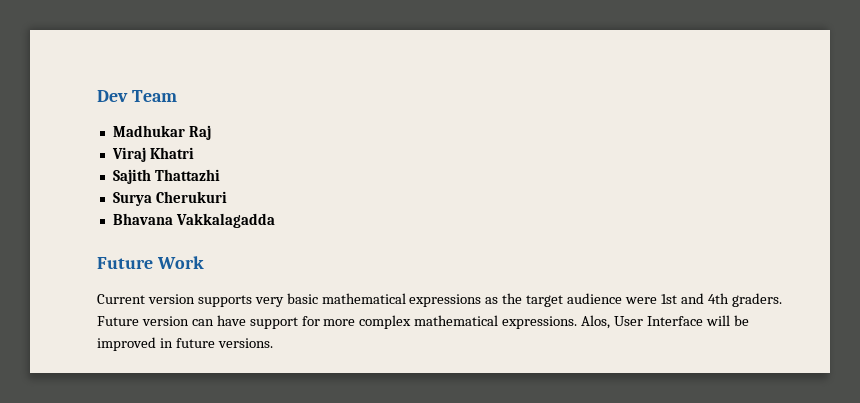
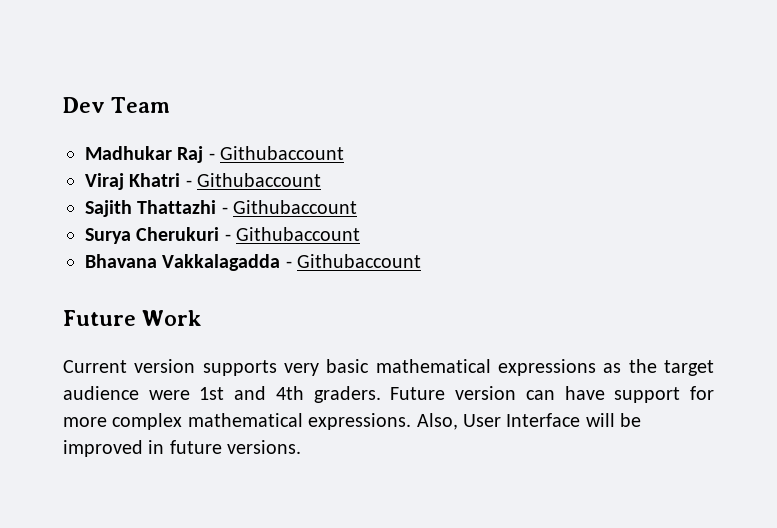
- Madhukar Raj
+ Madhukar Raj - Githubaccount
- Viraj Khatri
+ Viraj Khatri - Githubaccount
- Sajith Thattazhi
+ Sajith Thattazhi - Githubaccount
- Surya Cherukuri
+ Surya Cherukuri - Githubaccount
- Bhavana Vakkalagadda
+ Bhavana Vakkalagadda - Githubaccount
- Alos, User Interface will be improved in future versions.
+ Also, User Interface will be improved in future versions.

